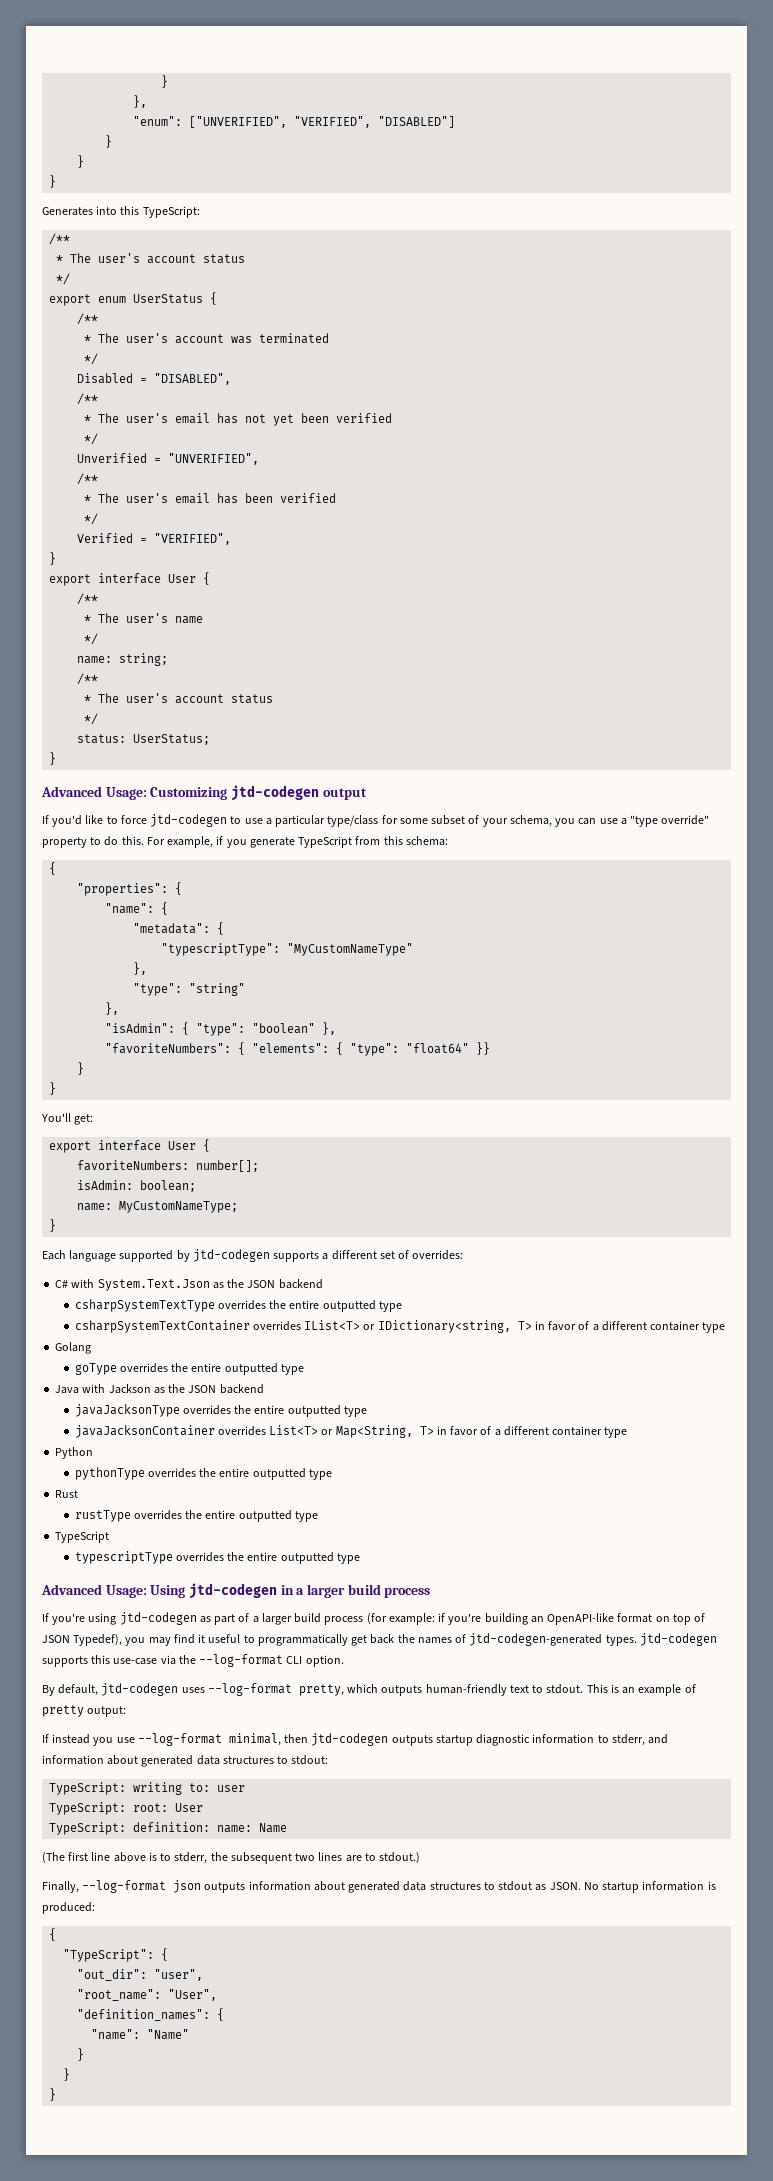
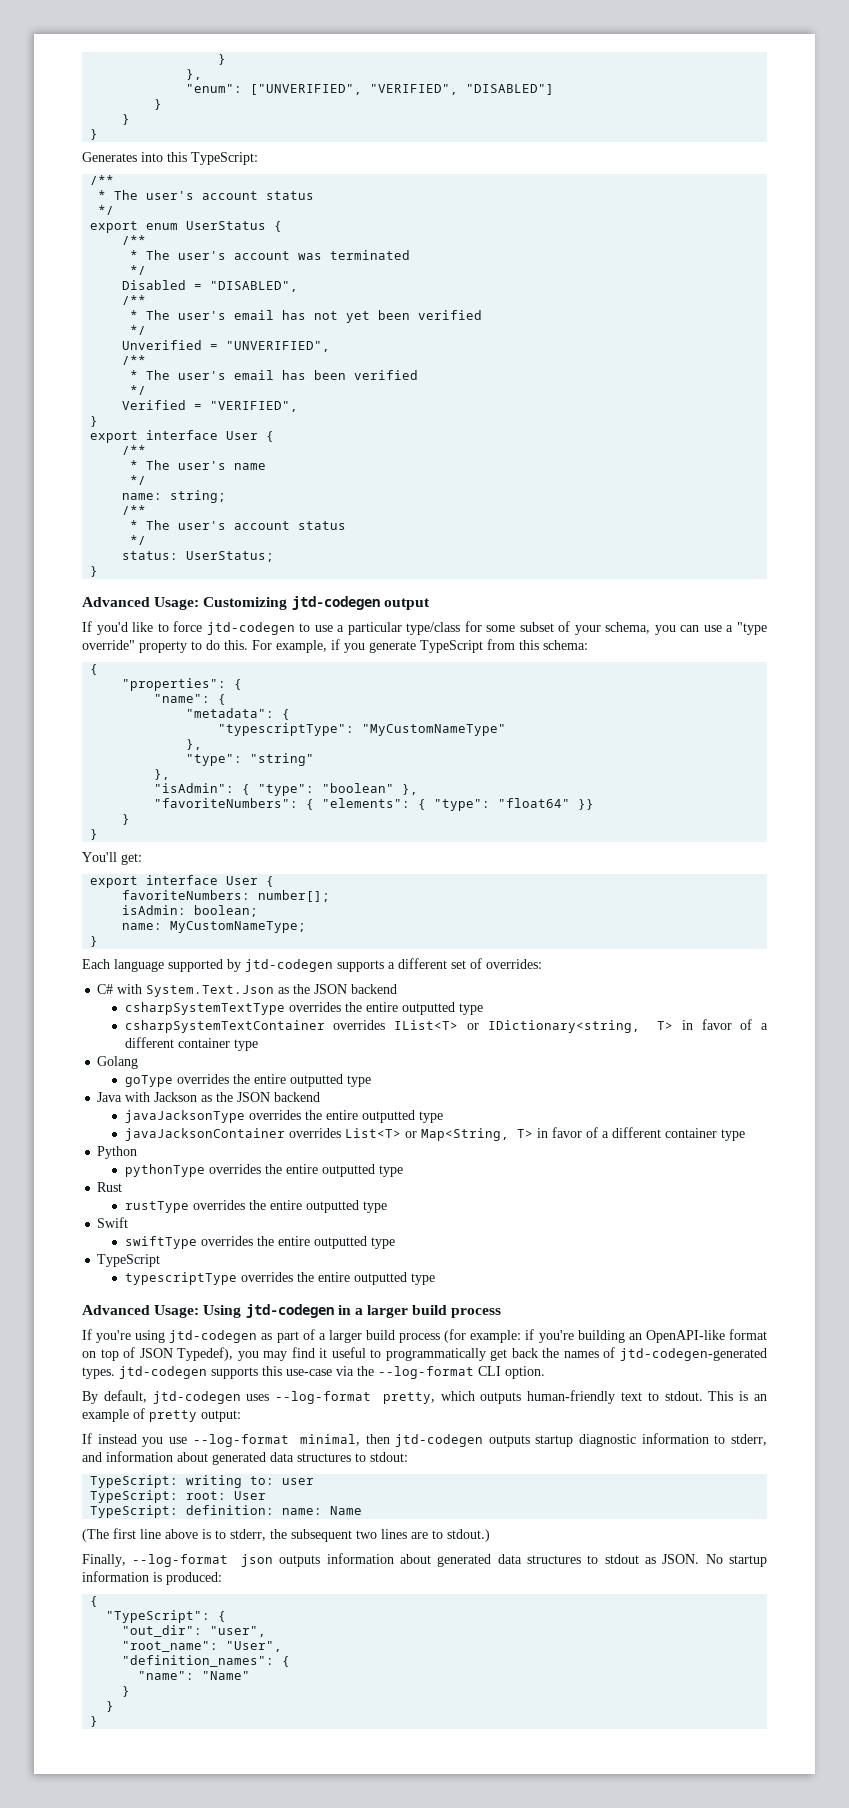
+ Swift
+ swiftType overrides the entire outputted type

